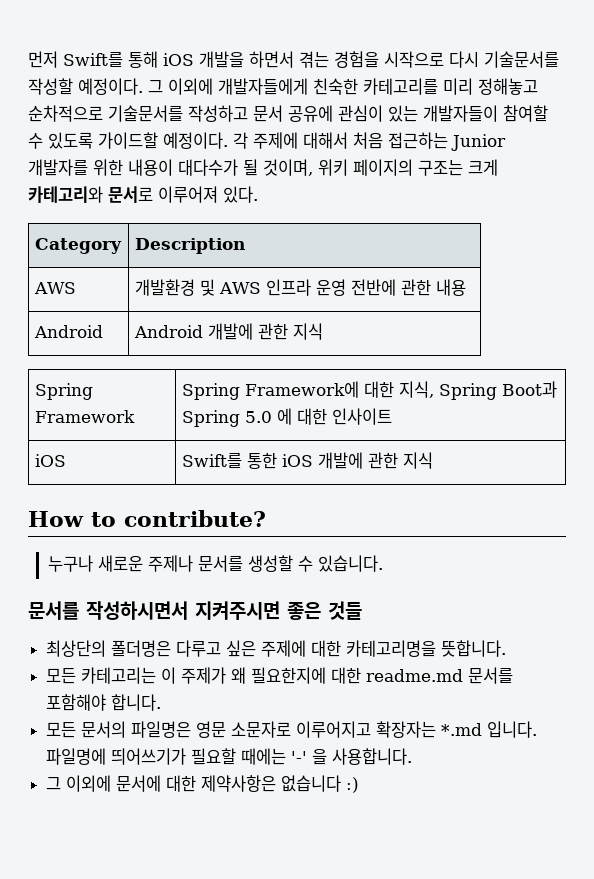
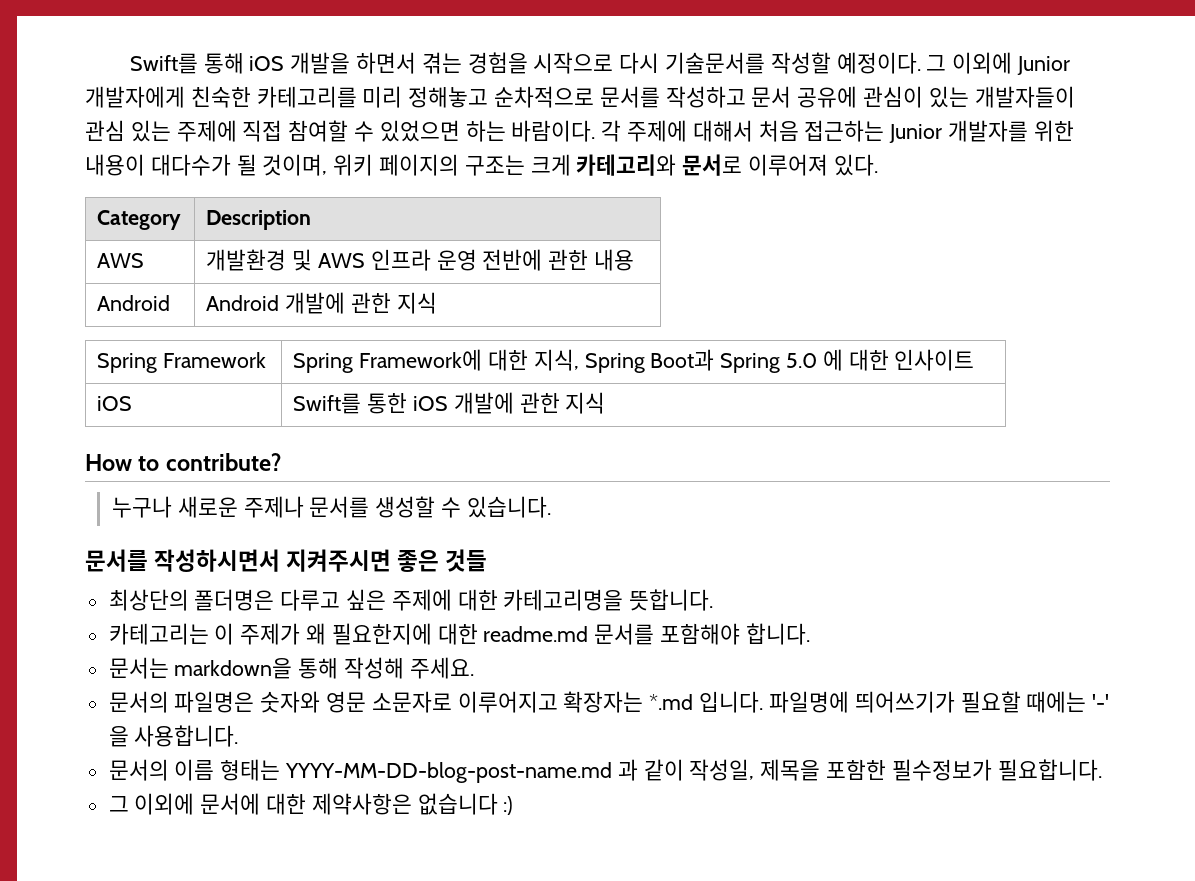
- 먼저 Swift를 통해 iOS 개발을 하면서 겪는 경험을 시작으로 다시 기술문서를 작성할 예정이다.
+ Swift를 통해 iOS 개발을 하면서 겪는 경험을 시작으로 다시 기술문서를 작성할 예정이다.
- 그 이외에 개발자들에게 친숙한 카테고리를 미리 정해놓고 순차적으로 기술문서를 작성하고 문서 공유에 관심이 있는 개발자들이 참여할 수 있도록 가이드할 예정이다.
+ 그 이외에 Junior 개발자에게 친숙한 카테고리를 미리 정해놓고 순차적으로 문서를 작성하고 문서 공유에 관심이 있는 개발자들이 관심 있는 주제에 직접 참여할 수 있었으면 하는 바람이다.
- 모든 카테고리는 이 주제가 왜 필요한지에 대한 readme.md 문서를 포함해야 합니다.
+ 카테고리는 이 주제가 왜 필요한지에 대한 readme.md 문서를 포함해야 합니다.
- 모든 문서의 파일명은 영문 소문자로 이루어지고 확장자는 *.md 입니다.
+ 문서는 markdown을 통해 작성해 주세요.
+ 문서의 파일명은 숫자와 영문 소문자로 이루어지고 확장자는 *.md 입니다.
+ 문서의 이름 형태는 YYYY-MM-DD-blog-post-name.md 과 같이 작성일, 제목을 포함한 필수정보가 필요합니다.

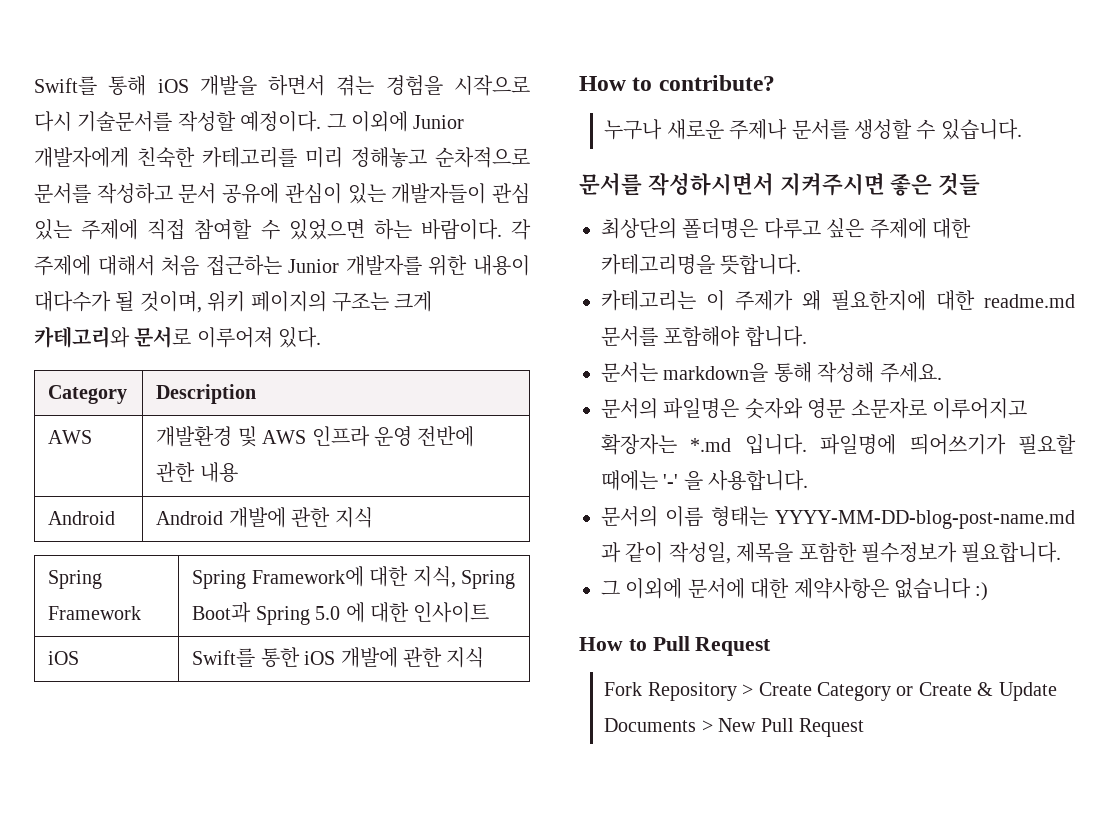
+ How to Pull Request
+ Fork Repository > Create Category or Create & Update Documents > New Pull Request

